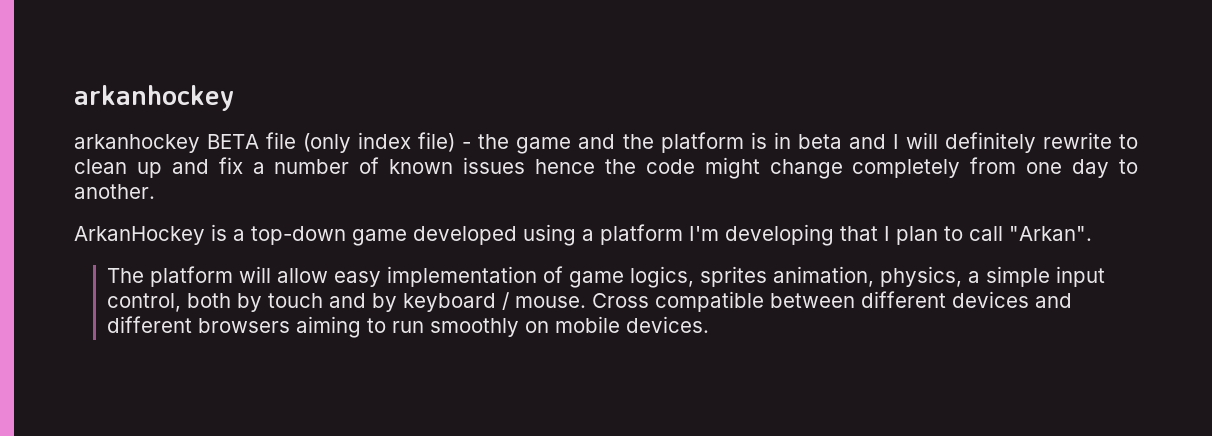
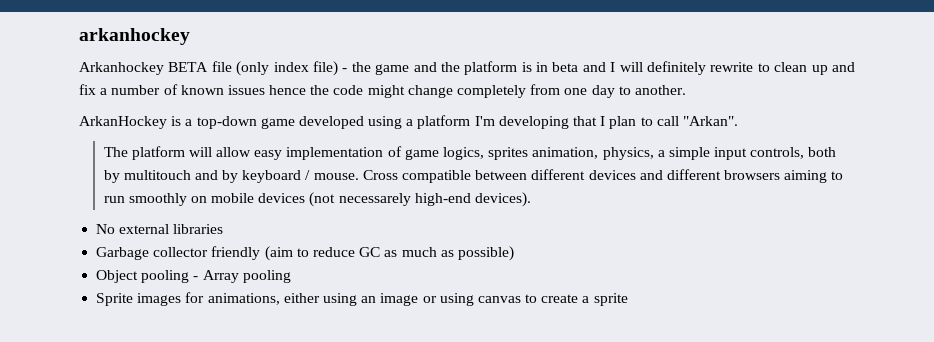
- arkanhockey BETA file (only index file) - the game and the platform is in beta and I will definitely rewrite to clean up and fix a number of known issues hence the code might change completely from one day to another.
+ Arkanhockey BETA file (only index file) - the game and the platform is in beta and I will definitely rewrite to clean up and fix a number of known issues hence the code might change completely from one day to another.
- The platform will allow easy implementation of game logics, sprites animation, physics, a simple input control, both by touch and by keyboard / mouse.
+ The platform will allow easy implementation of game logics, sprites animation, physics, a simple input controls, both by multitouch and by keyboard / mouse.
- Cross compatible between different devices and different browsers aiming to run smoothly on mobile devices.
+ Cross compatible between different devices and different browsers aiming to run smoothly on mobile devices (not necessarely high-end devices).
+ No external libraries
+ Garbage collector friendly (aim to reduce GC as much as possible)
+ Object pooling - Array pooling
+ Sprite images for animations, either using an image or using canvas to create a sprite

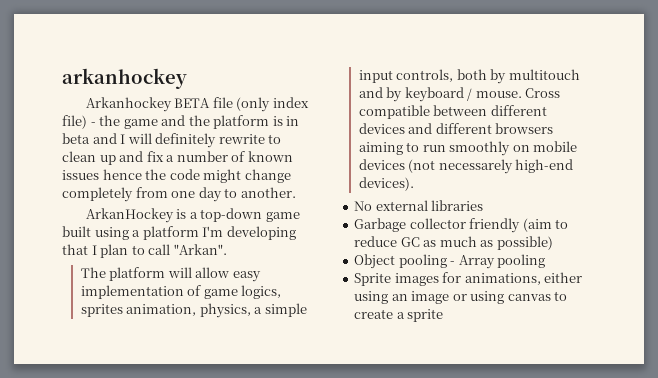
- ArkanHockey is a top-down game developed using a platform I'm developing that I plan to call "Arkan".
+ ArkanHockey is a top-down game built using a platform I'm developing that I plan to call "Arkan".

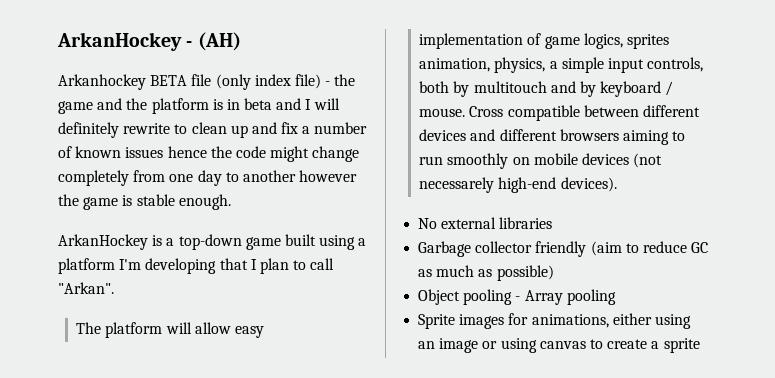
- arkanhockey
+ ArkanHockey - (AH)
- Arkanhockey BETA file (only index file) - the game and the platform is in beta and I will definitely rewrite to clean up and fix a number of known issues hence the code might change completely from one day to another.
+ Arkanhockey BETA file (only index file) - the game and the platform is in beta and I will definitely rewrite to clean up and fix a number of known issues hence the code might change completely from one day to another however the game is stable enough.

